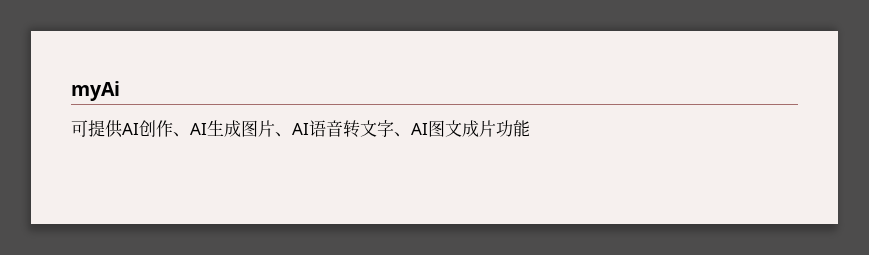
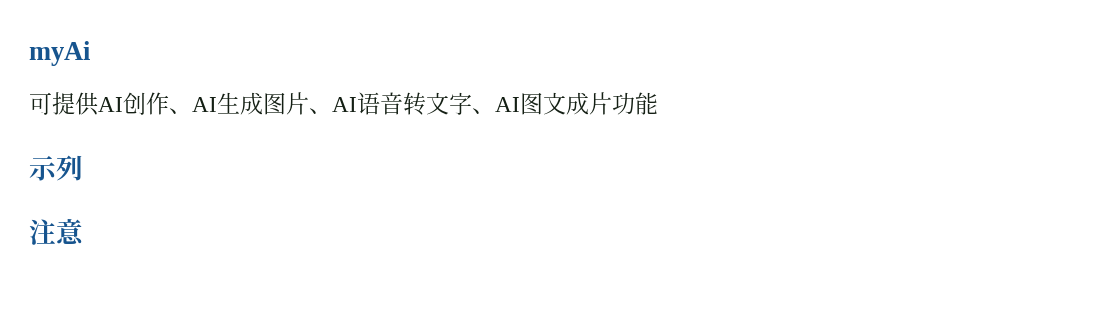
+ 示列
+ 注意

